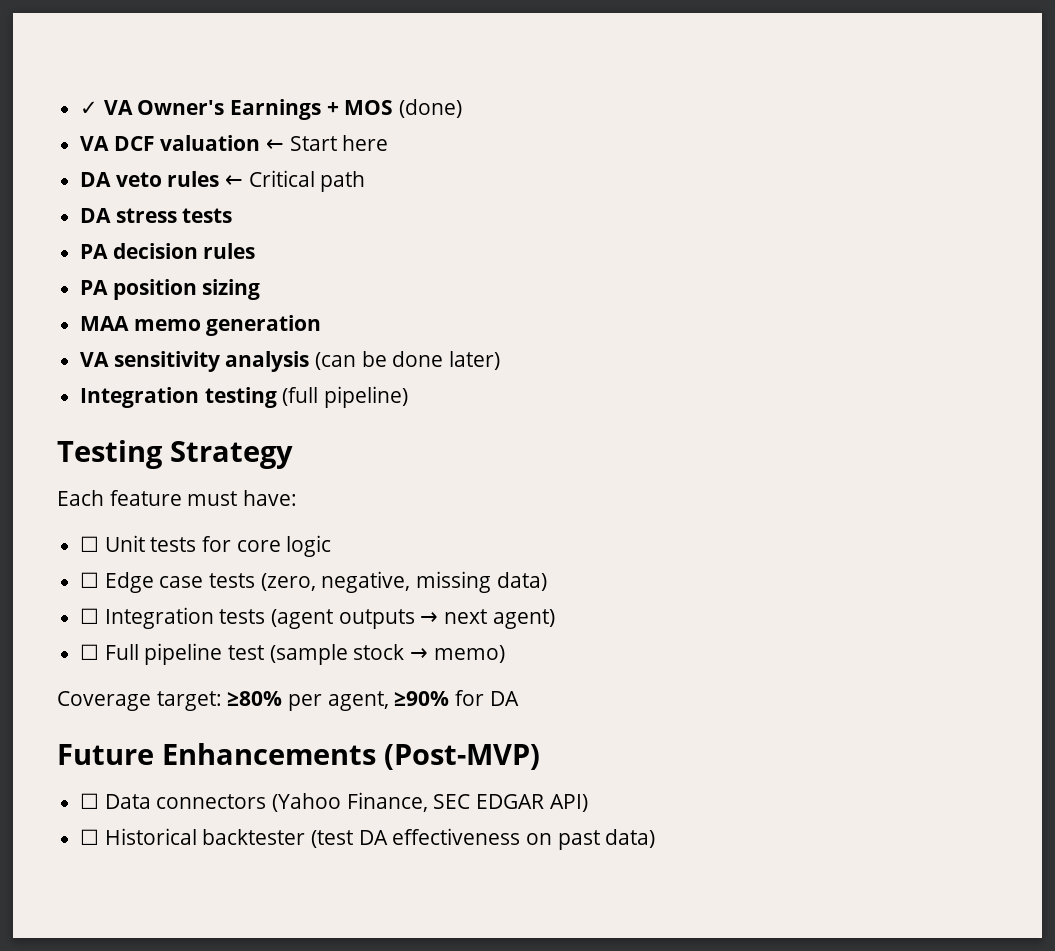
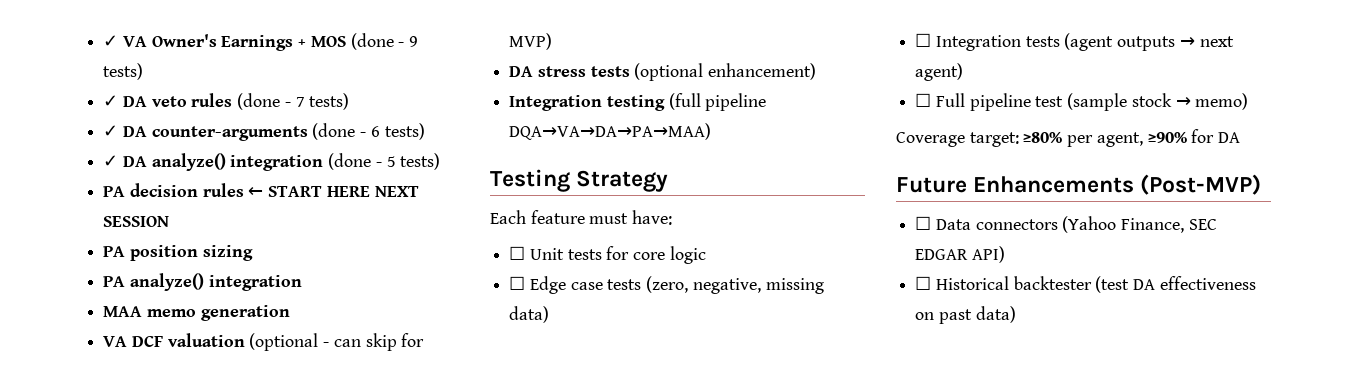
- ✓ VA Owner's Earnings + MOS (done)
- VA DCF valuation ← Start here
- DA veto rules ← Critical path
- DA stress tests
- PA decision rules
+ ✓ VA Owner's Earnings + MOS (done - 9 tests)
+ ✓ DA veto rules (done - 7 tests)
+ ✓ DA counter-arguments (done - 6 tests)
+ ✓ DA analyze() integration (done - 5 tests)
+ PA decision rules ← START HERE NEXT SESSION
+ PA analyze() integration
- VA sensitivity analysis (can be done later)
+ VA DCF valuation (optional - can skip for MVP)
+ DA stress tests (optional enhancement)
- Integration testing (full pipeline)
+ Integration testing (full pipeline DQA→VA→DA→PA→MAA)

